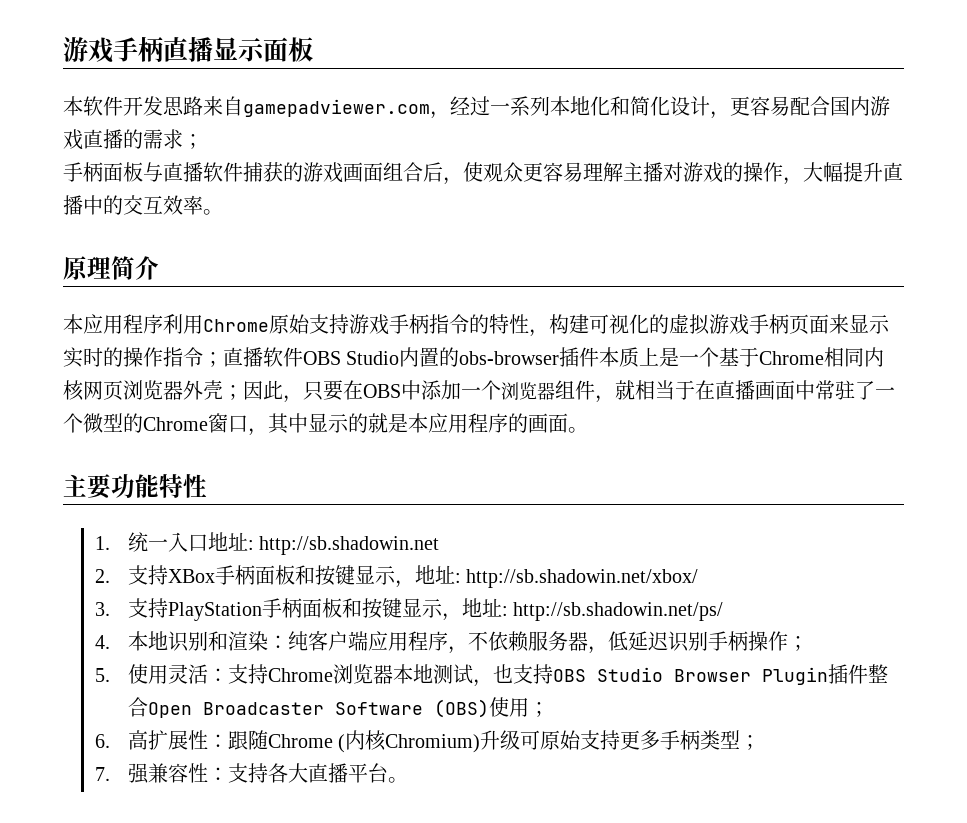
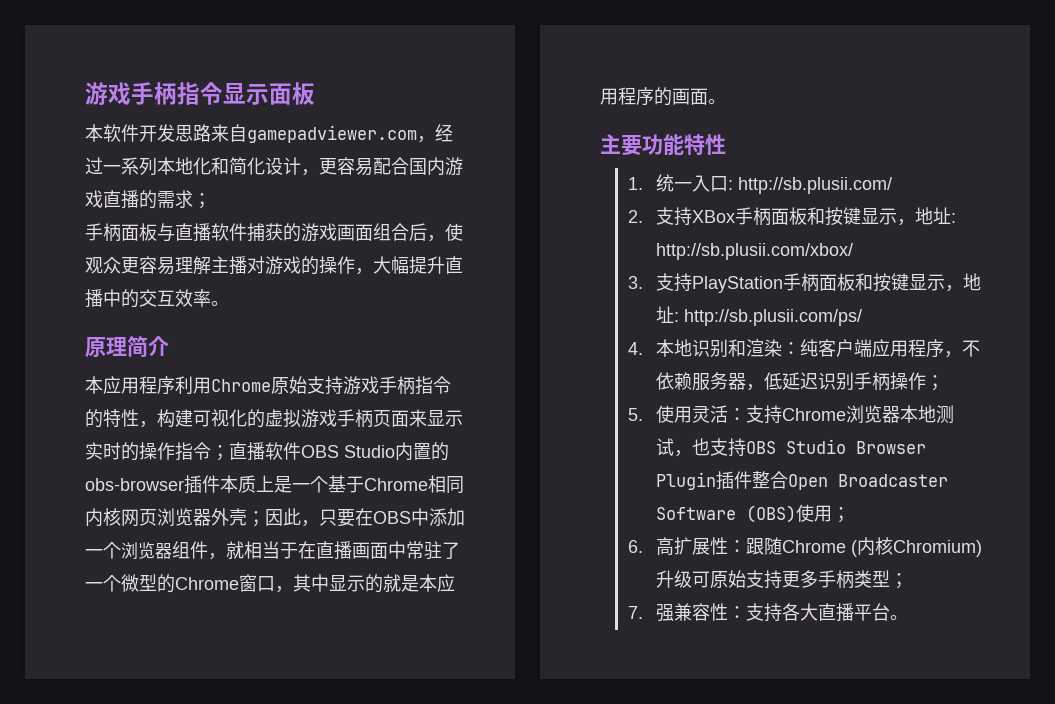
- 游戏手柄直播显示面板
+ 游戏手柄指令显示面板
- 1.统一入口地址: http://sb.shadowin.net
+ 1.统一入口: http://sb.plusii.com/
- 2.支持XBox手柄面板和按键显示，地址: http://sb.shadowin.net/xbox/
+ 2.支持XBox手柄面板和按键显示，地址: http://sb.plusii.com/xbox/
- 3.支持PlayStation手柄面板和按键显示，地址: http://sb.shadowin.net/ps/
+ 3.支持PlayStation手柄面板和按键显示，地址: http://sb.plusii.com/ps/

